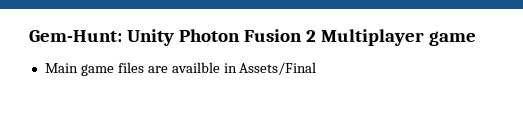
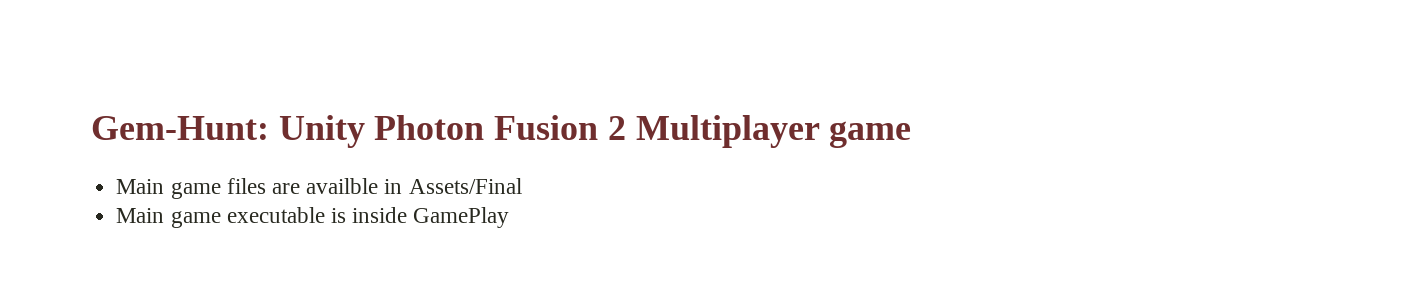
+ Main game executable is inside GamePlay

